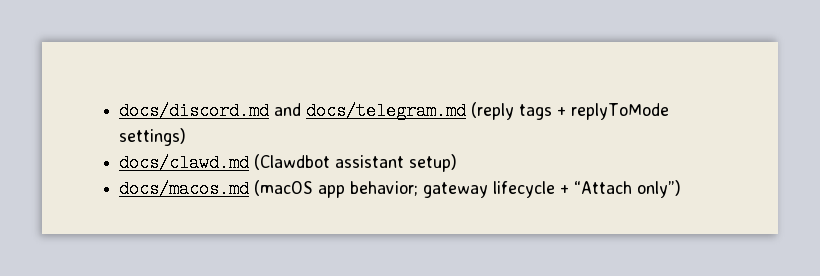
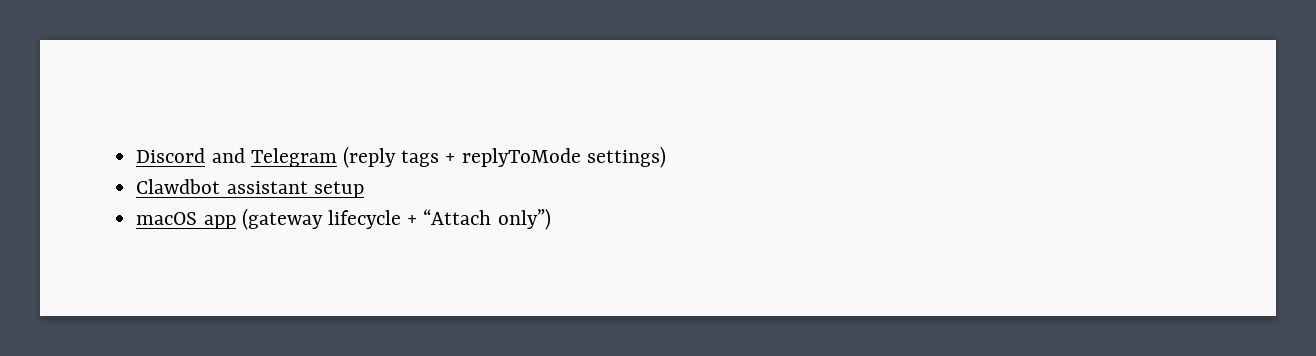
- docs/discord.md and docs/telegram.md (reply tags + replyToMode settings)
+ Discord and Telegram (reply tags + replyToMode settings)
- docs/clawd.md (Clawdbot assistant setup)
- docs/macos.md (macOS app behavior; gateway lifecycle + “Attach only”)
+ Clawdbot assistant setup
+ macOS app (gateway lifecycle + “Attach only”)

